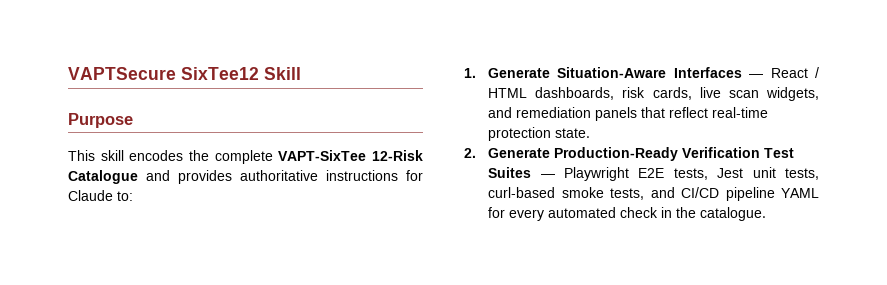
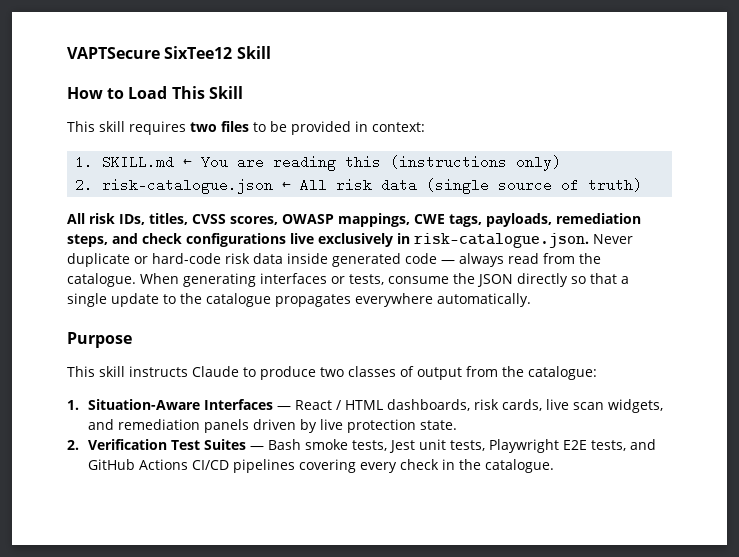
+ How to Load This Skill
+ This skill requires two files to be provided in context:
+ 1. SKILL.md ← You are reading this (instructions only)
+ 2. risk-catalogue.json ← All risk data (single source of truth)
+ All risk IDs, titles, CVSS scores, OWASP mappings, CWE tags, payloads, remediation steps, and check configurations live exclusively in risk-catalogue.json. Never duplicate or hard-code risk data inside generated code — always read from the catalogue. When generating interfaces or tests, consume the JSON directly so that a single update to the catalogue propagates everywhere automatically.
  Purpose
- This skill encodes the complete VAPT-SixTee 12-Risk Catalogue and provides authoritative instructions for Claude to:
- 1. Generate Situation-Aware Interfaces — React / HTML dashboards, risk cards, live scan widgets, and remediation panels that reflect real-time protection state.
+ This skill instructs Claude to produce two classes of output from the catalogue:
+ 1. Situation-Aware Interfaces — React / HTML dashboards, risk cards, live scan widgets, and remediation panels driven by live protection state.
- 2. Generate Production-Ready Verification Test Suites — Playwright E2E tests, Jest unit tests, curl-based smoke tests, and CI/CD pipeline YAML for every automated check in the catalogue.
+ 2. Verification Test Suites — Bash smoke tests, Jest unit tests, Playwright E2E tests, and GitHub Actions CI/CD pipelines covering every check in the catalogue.

